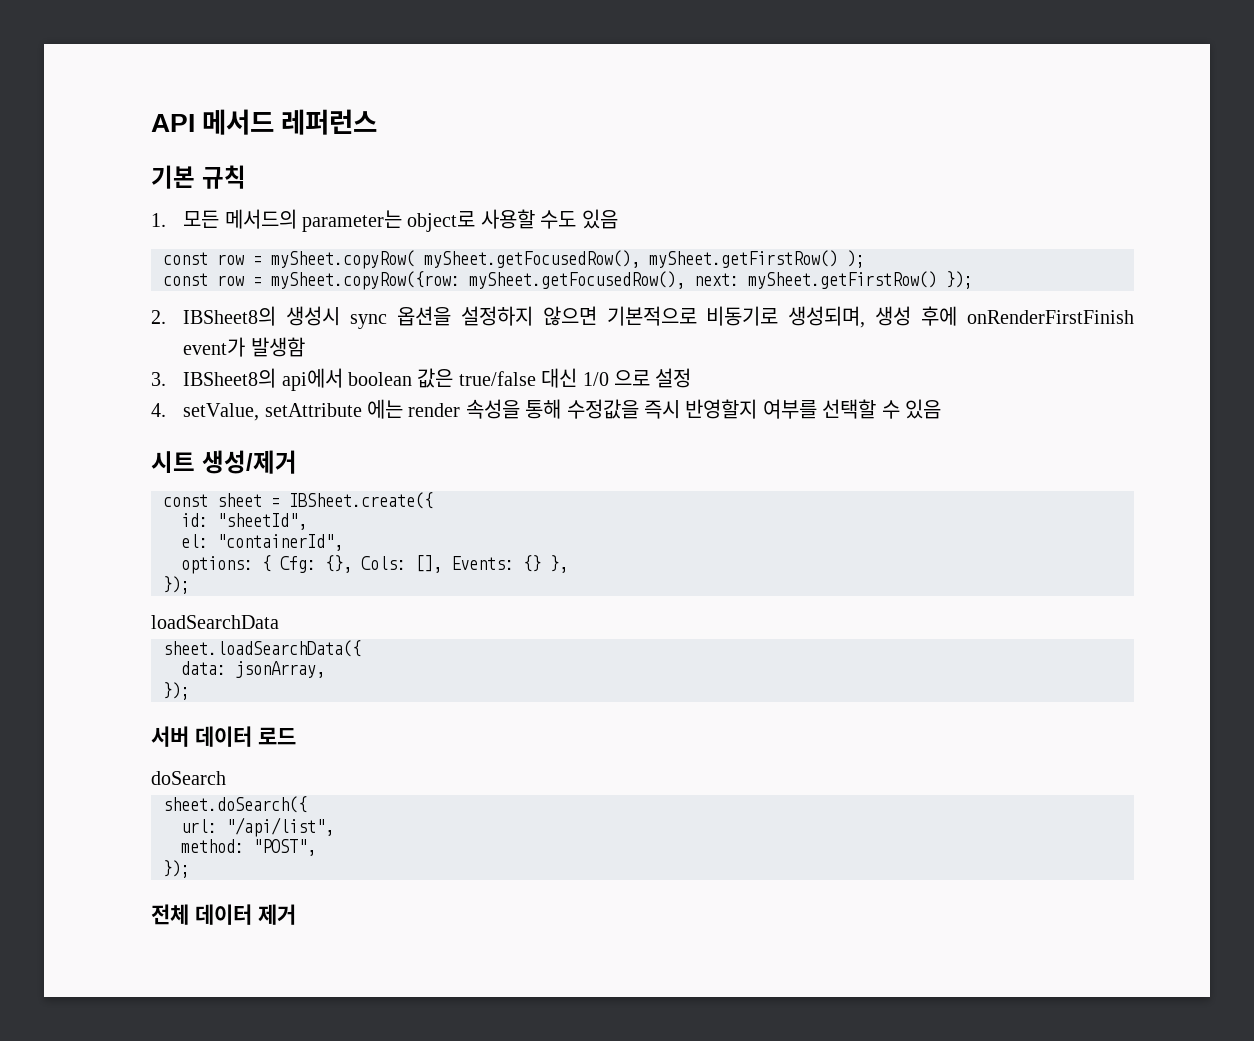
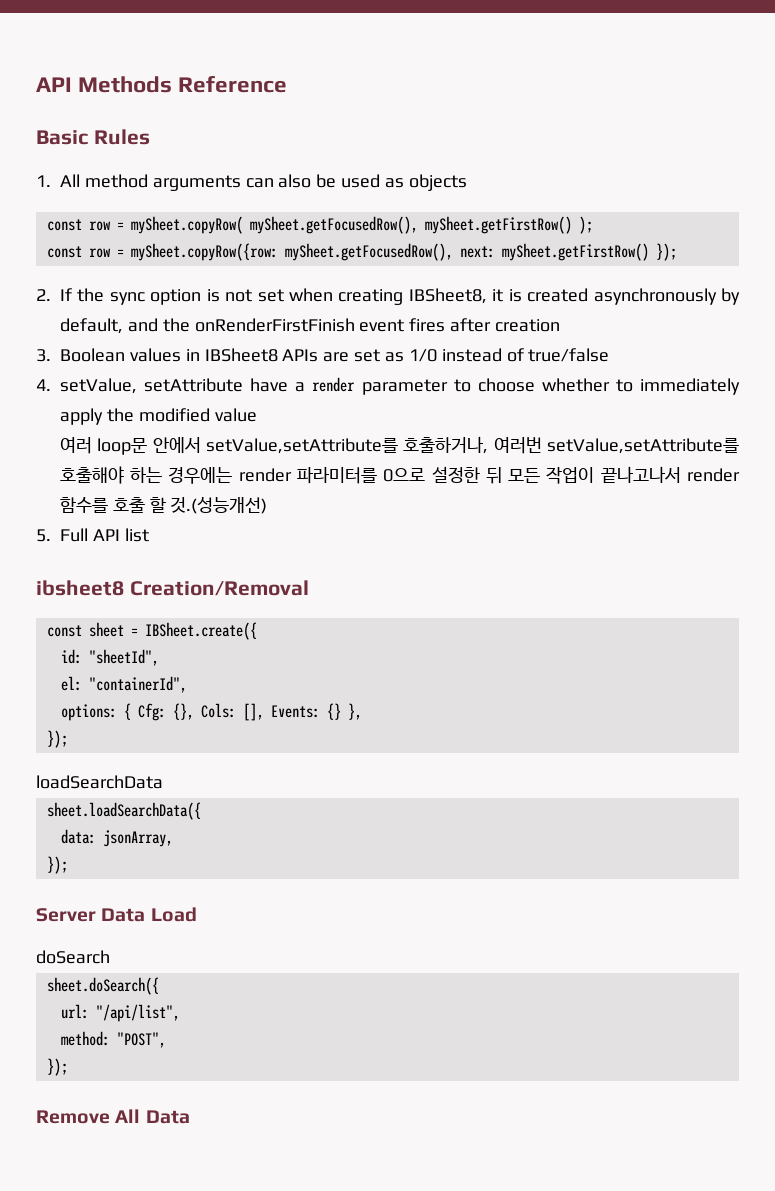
- API 메서드 레퍼런스
- 기본 규칙
- 1. 모든 메서드의 parameter는 object로 사용할 수도 있음
+ API Methods Reference
+ Basic Rules
+ 1. All method arguments can also be used as objects
- 2. IBSheet8의 생성시 sync 옵션을 설정하지 않으면 기본적으로 비동기로 생성되며, 생성 후에 onRenderFirstFinish event가 발생함
- 3. IBSheet8의 api에서 boolean 값은 true/false 대신 1/0 으로 설정
- 4. setValue, setAttribute 에는 render 속성을 통해 수정값을 즉시 반영할지 여부를 선택할 수 있음
- 시트 생성/제거
+ 2. If the sync option is not set when creating IBSheet8, it is created asynchronously by default, and the onRenderFirstFinish event fires after creation
+ 3. Boolean values in IBSheet8 APIs are set as 1/0 instead of true/false
+ 4. setValue, setAttribute have a render parameter to choose whether to immediately apply the modified value
+ 여러 loop문 안에서 setValue,setAttribute를 호출하거나, 여러번 setValue,setAttribute를 호출해야 하는 경우에는 render 파라미터를 0으로 설정한 뒤 모든 작업이 끝나고나서 render 함수를 호출 할 것.(성능개선)
+ 5. Full API list
+ ibsheet8 Creation/Removal
- 서버 데이터 로드
+ Server Data Load
- 전체 데이터 제거
+ Remove All Data

